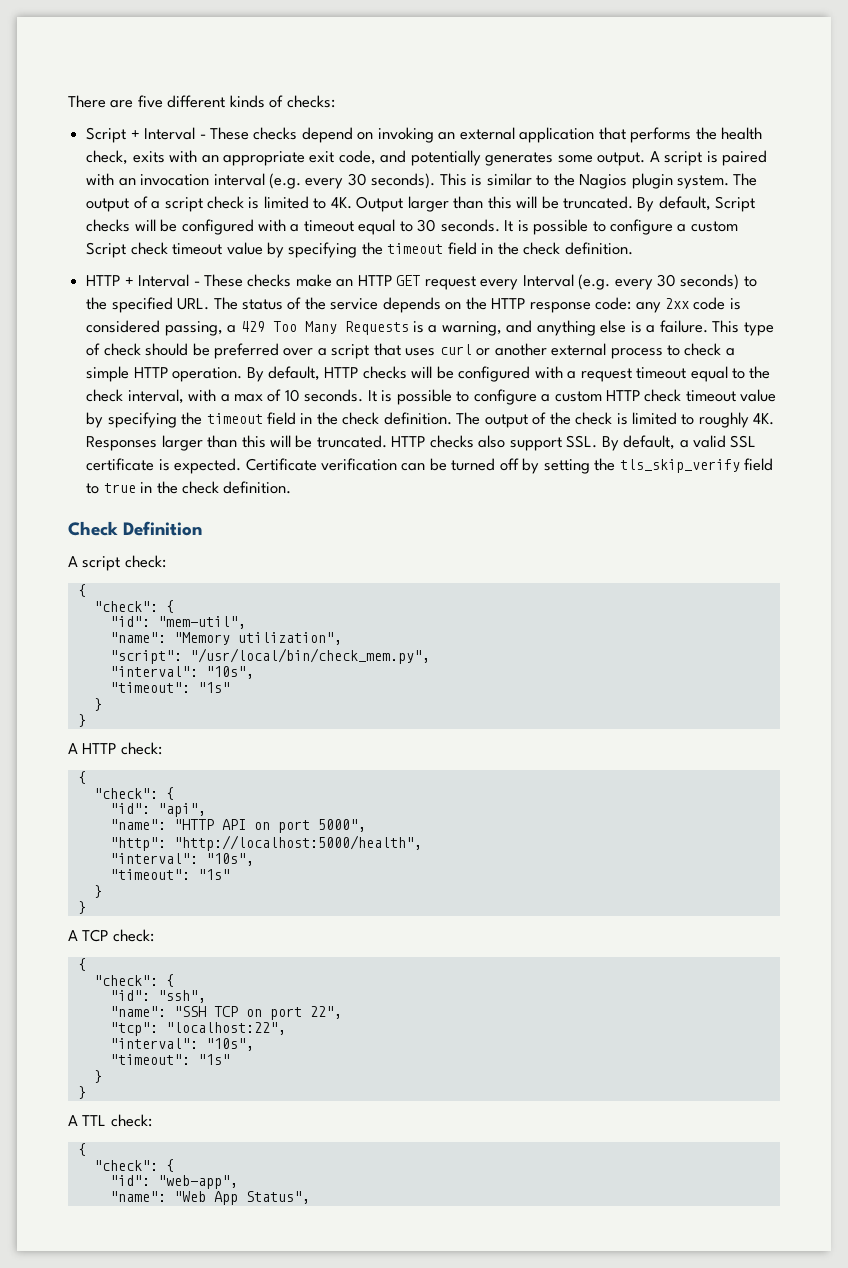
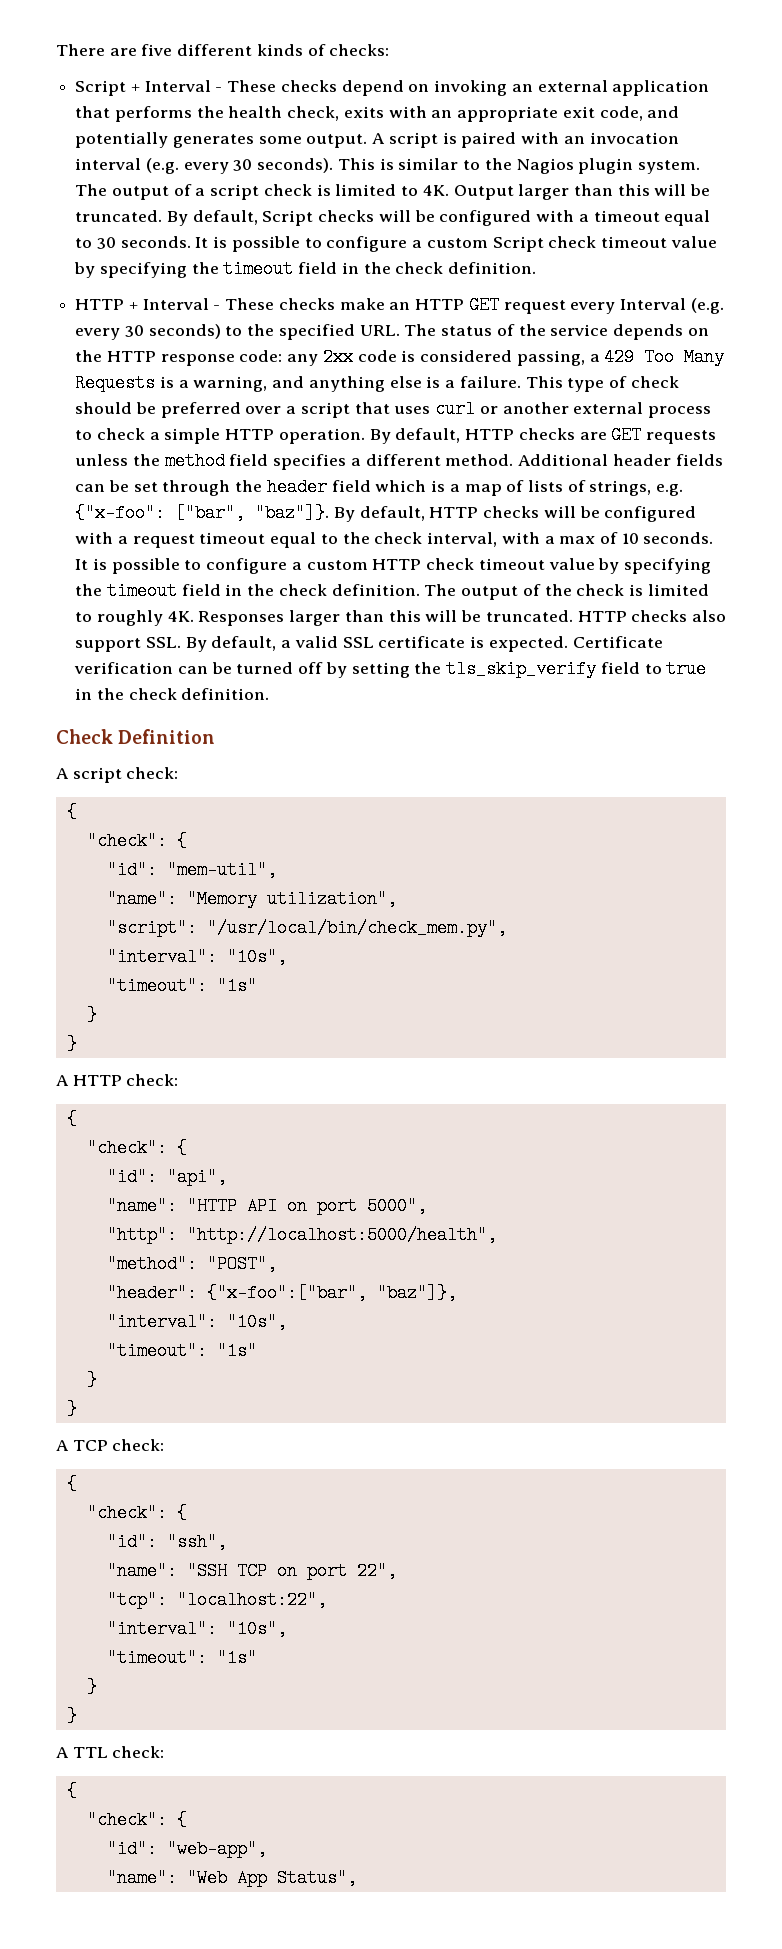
- By default, HTTP checks will be configured with a request timeout equal to the check interval, with a max of 10 seconds.
+ By default, HTTP checks are GET requests unless the method field specifies a different method. Additional header fields can be set through the header field which is a map of lists of strings, e.g. {"x-foo": ["bar", "baz"]}. By default, HTTP checks will be configured with a request timeout equal to the check interval, with a max of 10 seconds.
+ "method": "POST",
+ "header": {"x-foo":["bar", "baz"]},

